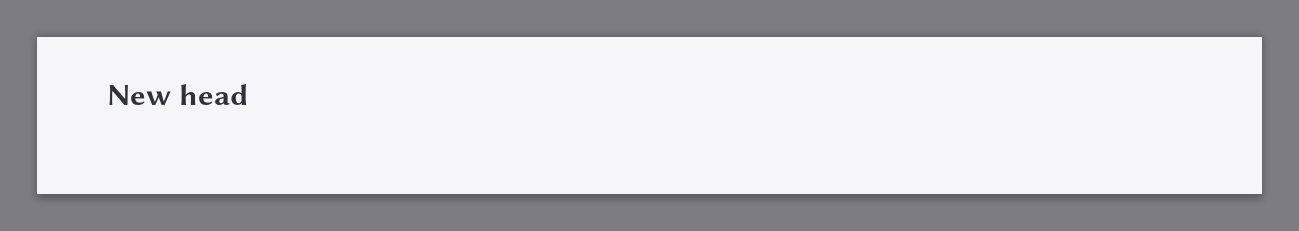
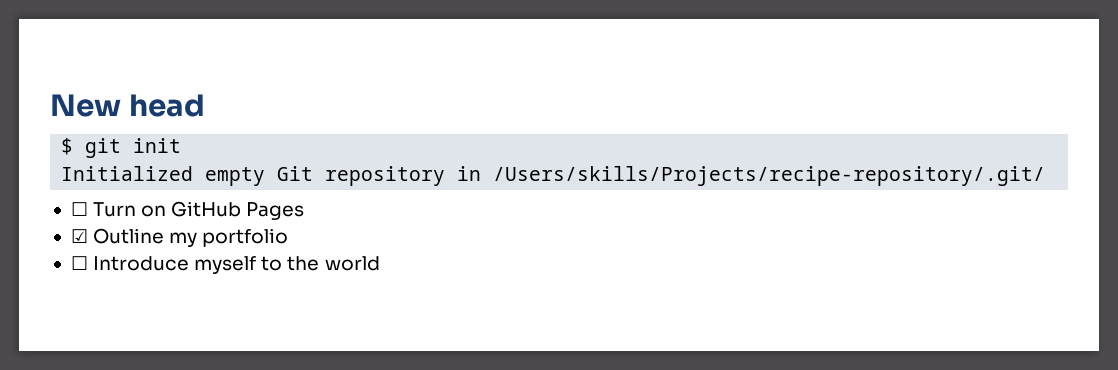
+ $ git init
+ Initialized empty Git repository in /Users/skills/Projects/recipe-repository/.git/
+ ☐ Turn on GitHub Pages
+ ☑ Outline my portfolio
+ ☐ Introduce myself to the world

